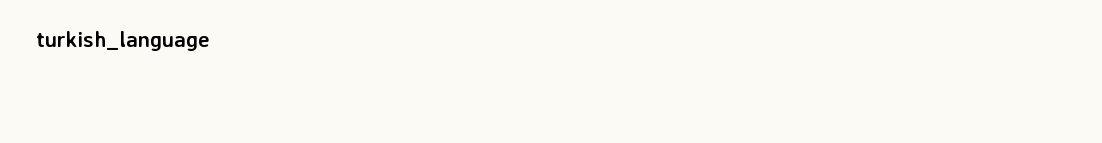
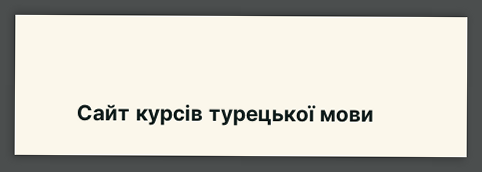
- turkish_language
+ Сайт курсів турецької мови

